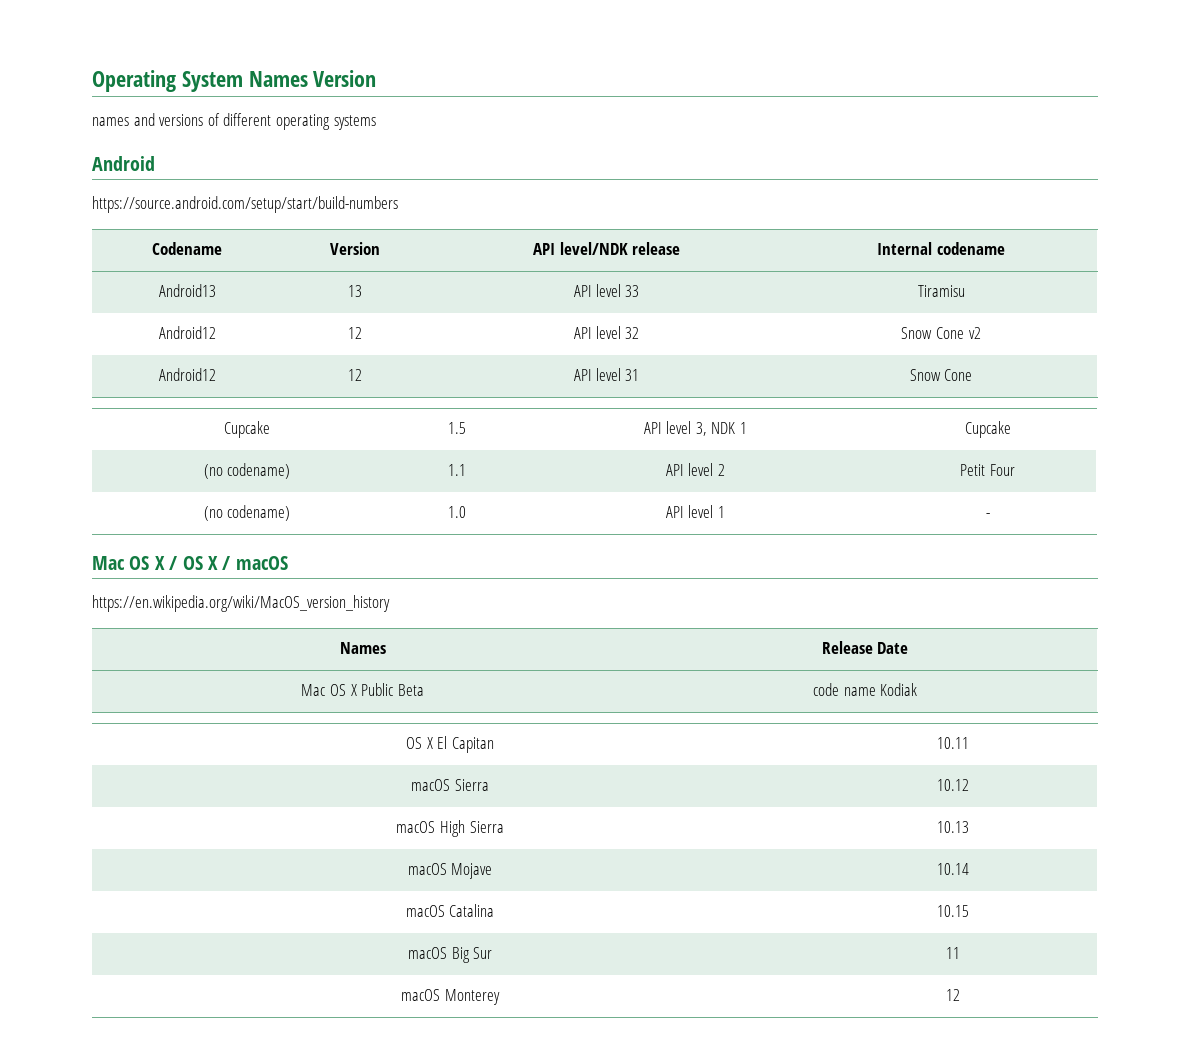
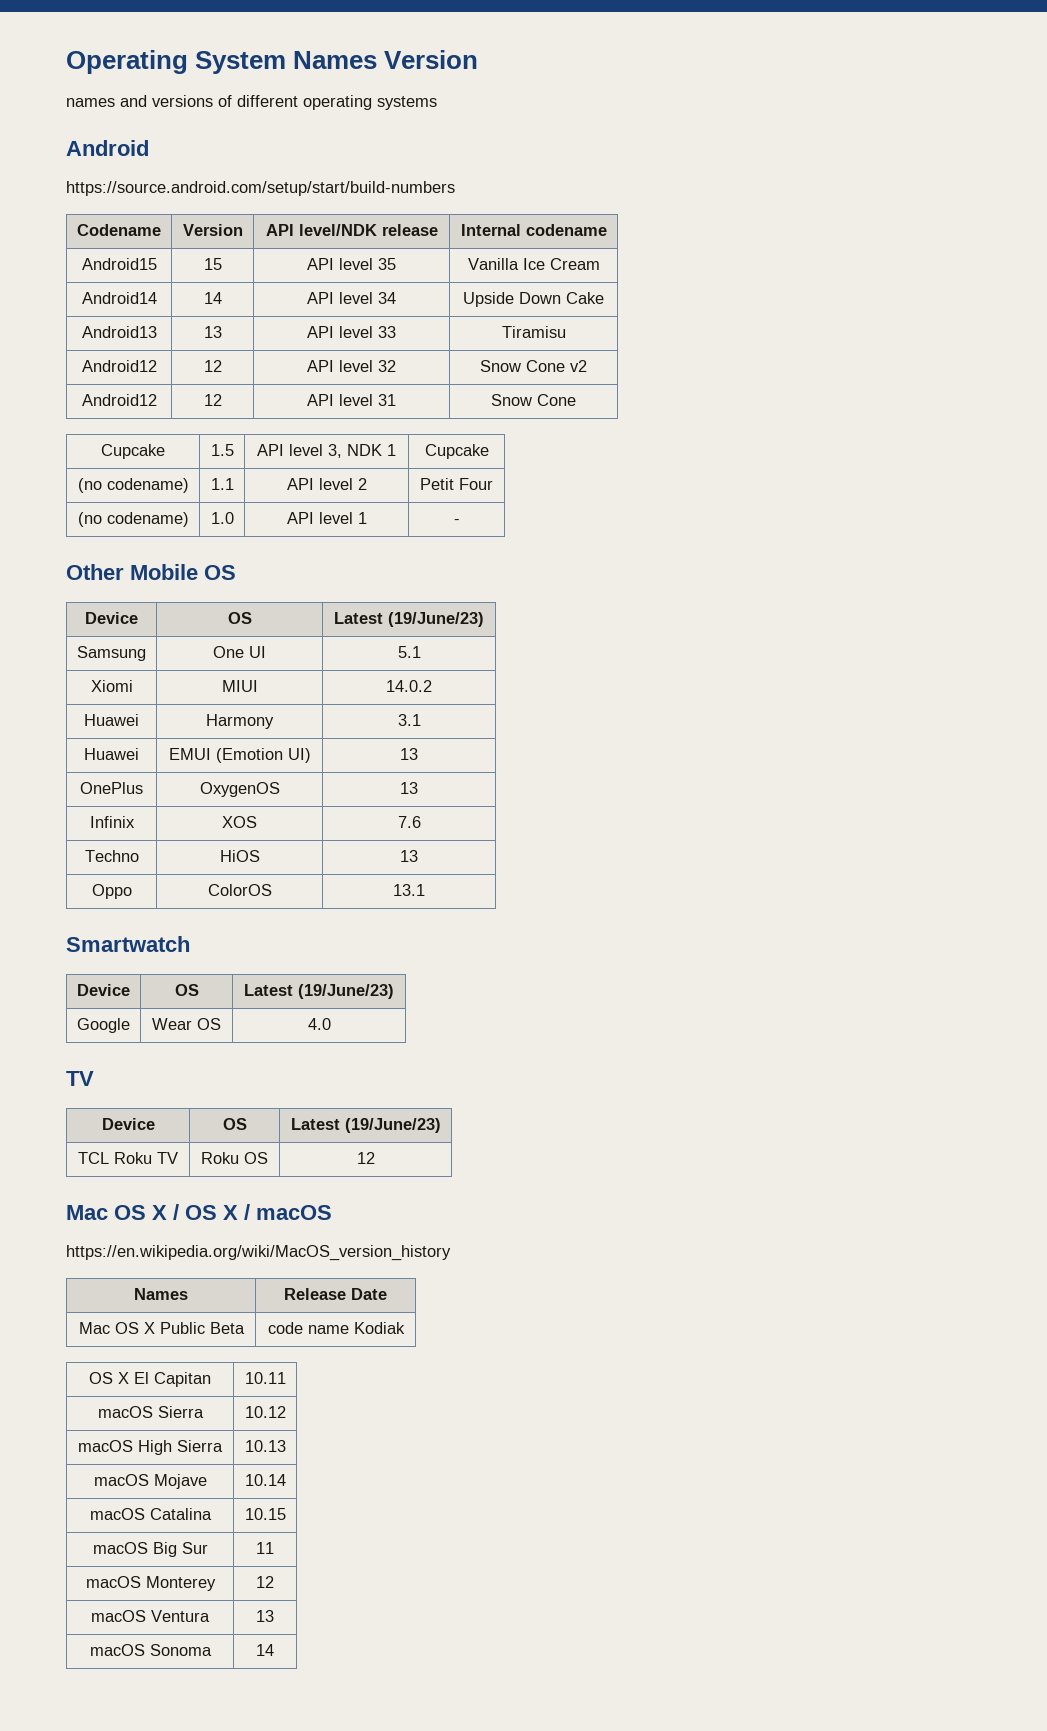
+ Android15 | 15 | API level 35 | Vanilla Ice Cream
+ Android14 | 14 | API level 34 | Upside Down Cake
+ Other Mobile OS
+ Device | OS | Latest (19/June/23)
+ Samsung | One UI | 5.1
+ Xiomi | MIUI | 14.0.2
+ Huawei | Harmony | 3.1
+ Huawei | EMUI (Emotion UI) | 13
+ OnePlus | OxygenOS | 13
+ Infinix | XOS | 7.6
+ Techno | HiOS | 13
+ Oppo | ColorOS | 13.1
+ Smartwatch
+ Device | OS | Latest (19/June/23)
+ Google | Wear OS | 4.0
+ TV
+ Device | OS | Latest (19/June/23)
+ TCL Roku TV | Roku OS | 12
+ macOS Ventura | 13
+ macOS Sonoma | 14

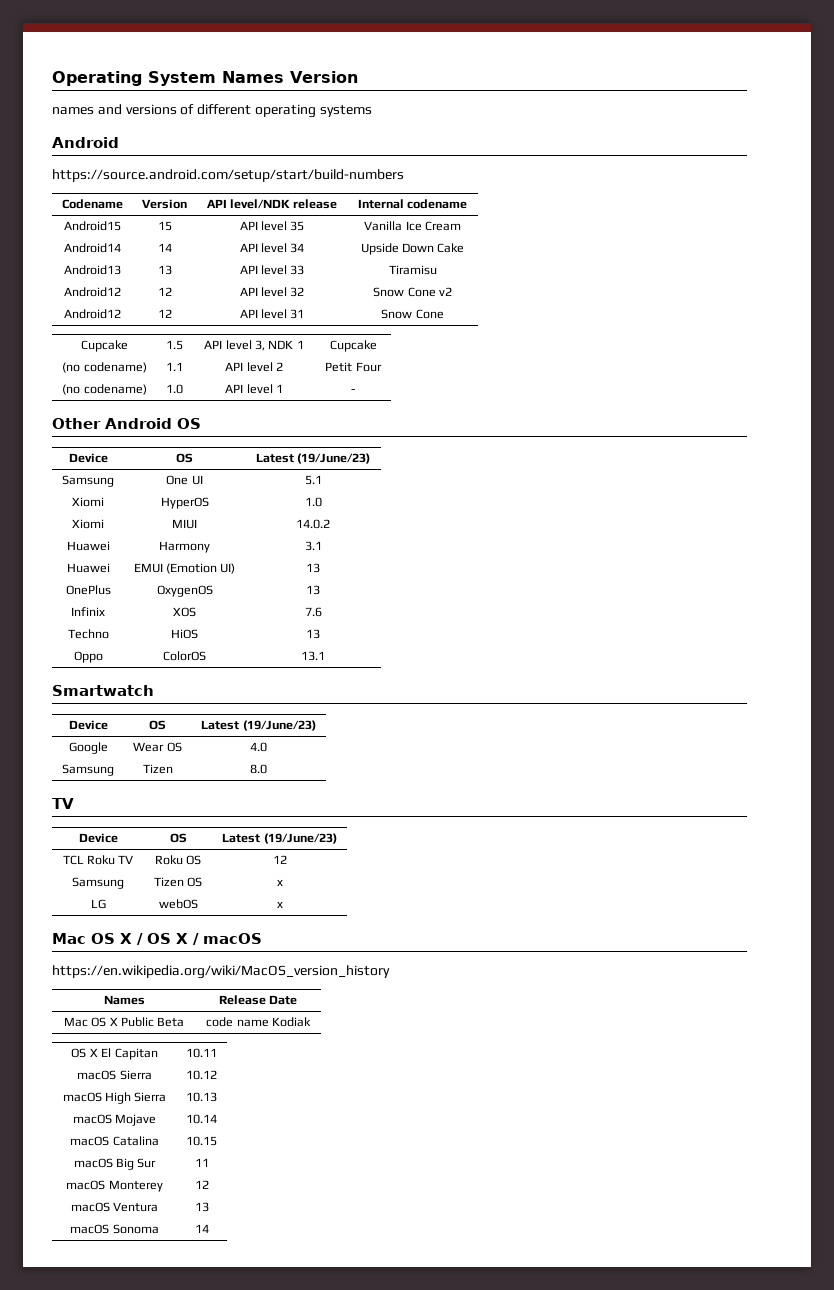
- Other Mobile OS
+ Other Android OS
+ Xiomi | HyperOS | 1.0
+ Samsung | Tizen | 8.0
+ Samsung | Tizen OS | x
+ LG | webOS | x

